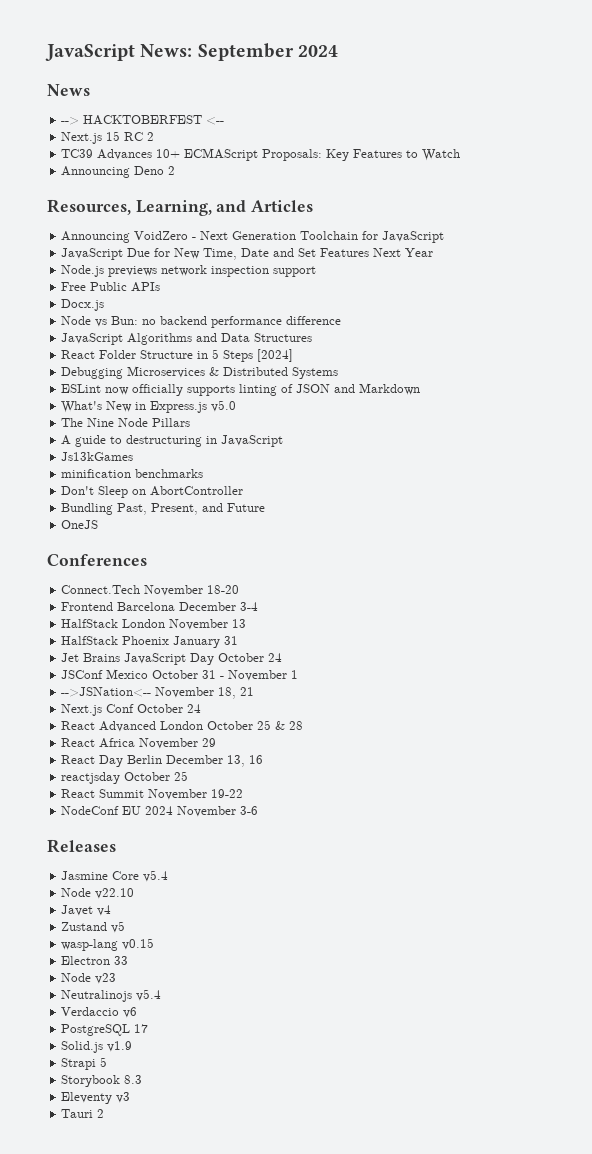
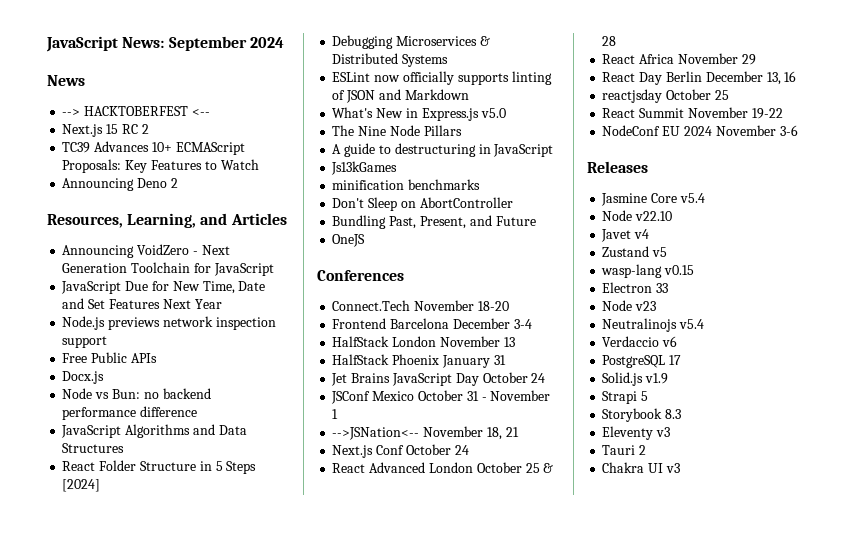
+ Chakra UI v3

